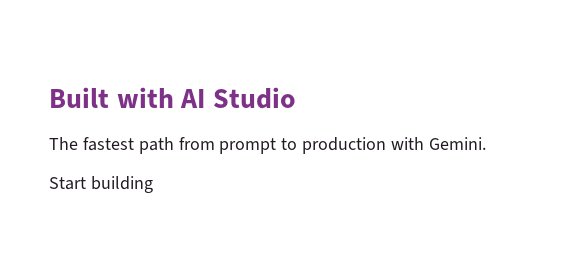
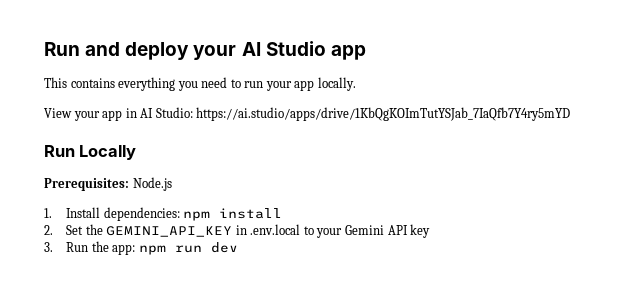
- Built with AI Studio
- The fastest path from prompt to production with Gemini.
- Start building
+ Run and deploy your AI Studio app
+ This contains everything you need to run your app locally.
+ View your app in AI Studio: https://ai.studio/apps/drive/1KbQgKOImTutYSJab_7IaQfb7Y4ry5mYD
+ Run Locally
+ Prerequisites: Node.js
+ 1. Install dependencies: npm install
+ 2. Set the GEMINI_API_KEY in .env.local to your Gemini API key
+ 3. Run the app: npm run dev

